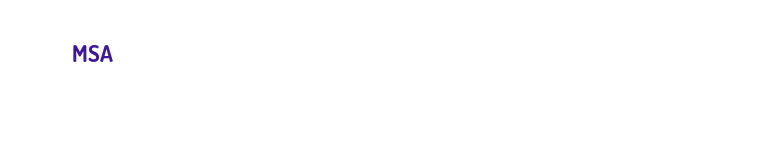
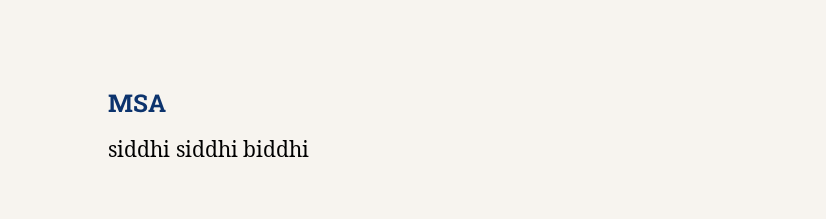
+ siddhi siddhi biddhi

